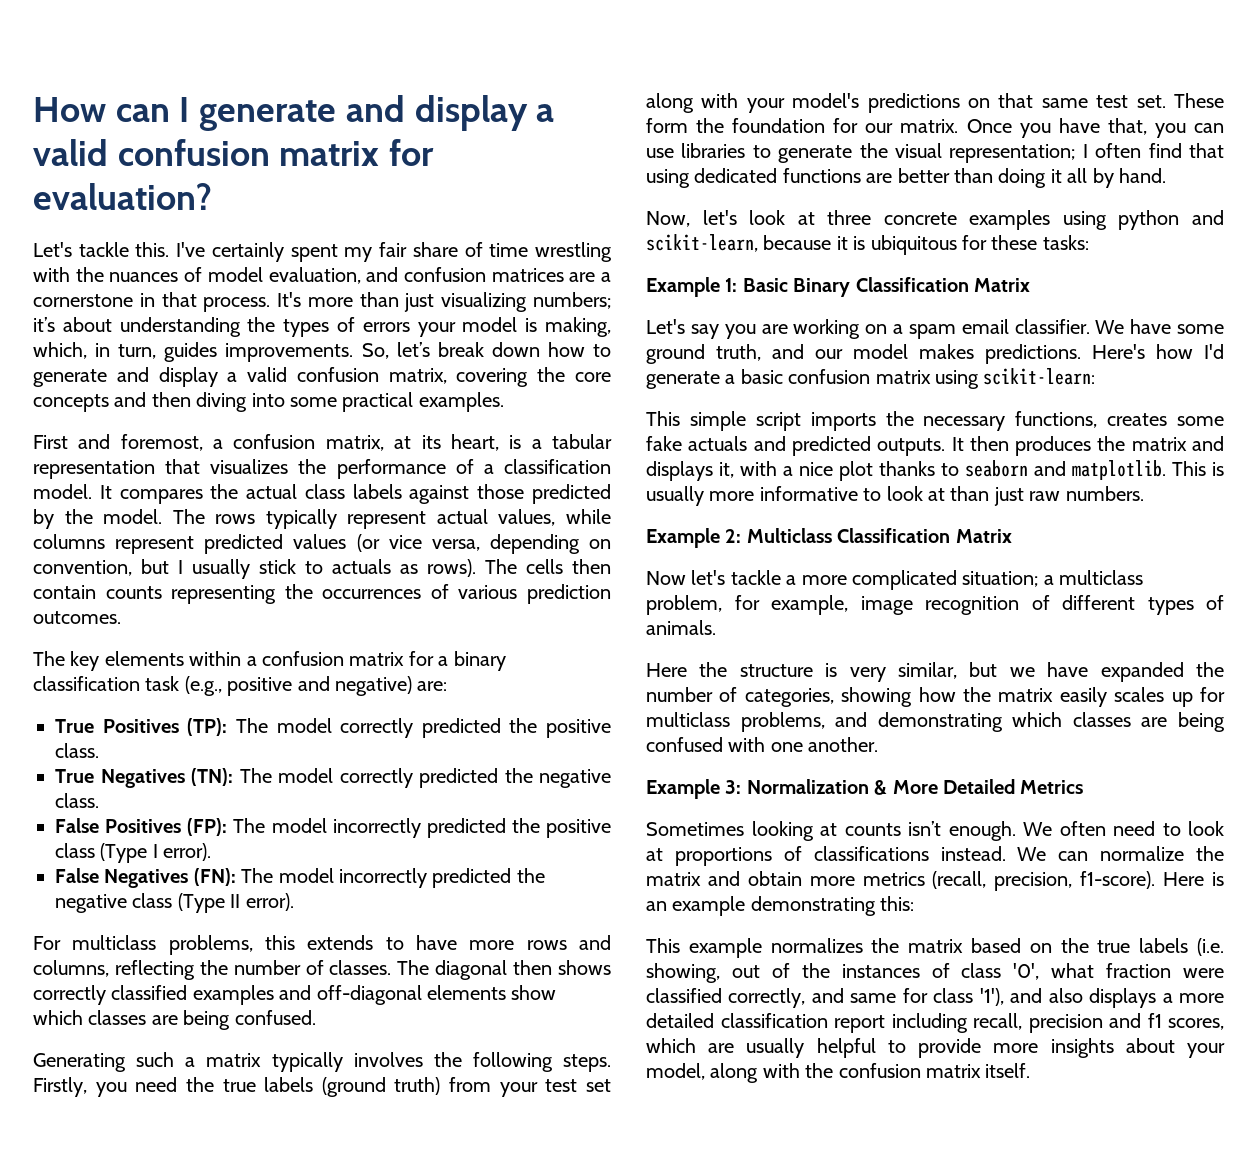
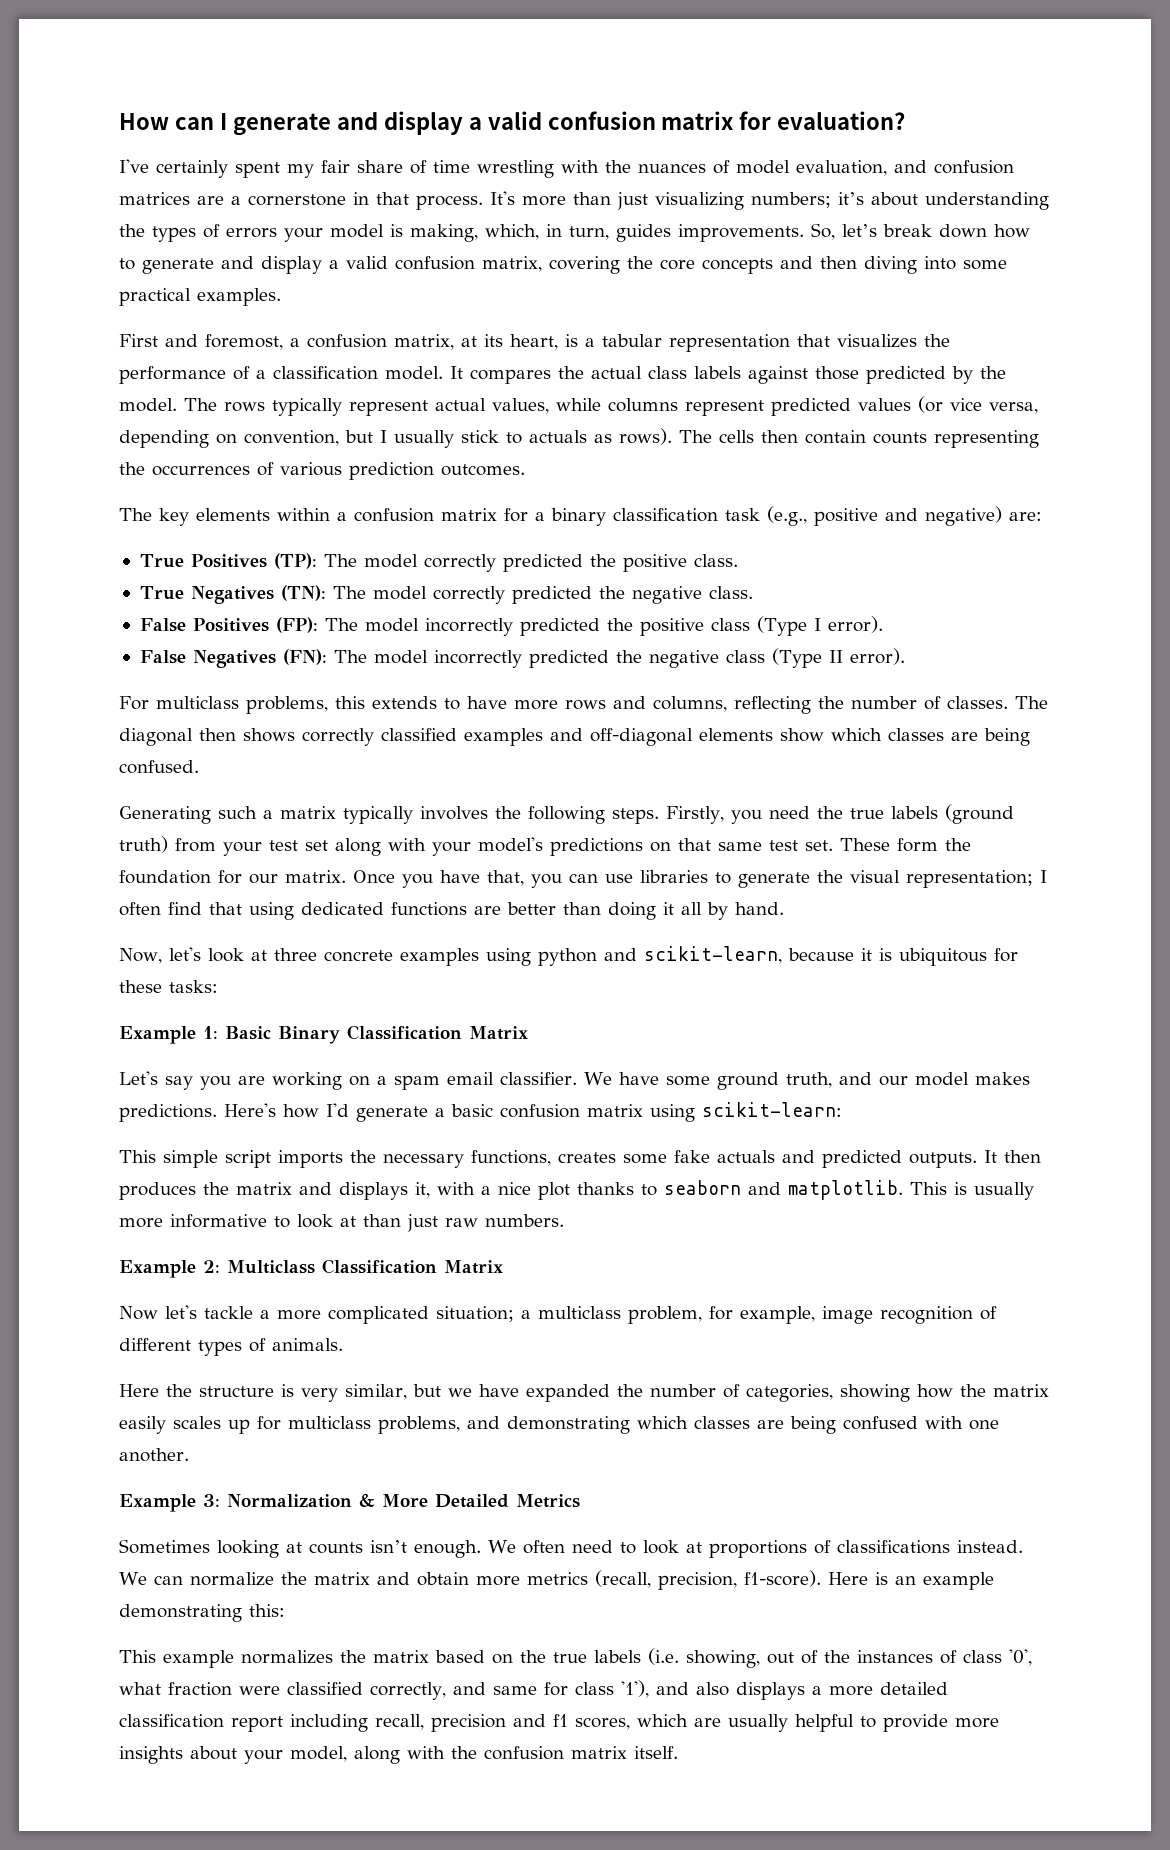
- Let's tackle this.

